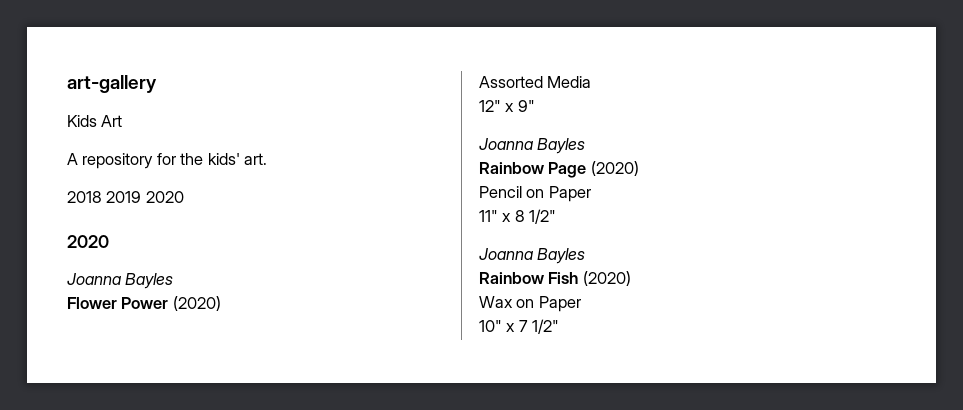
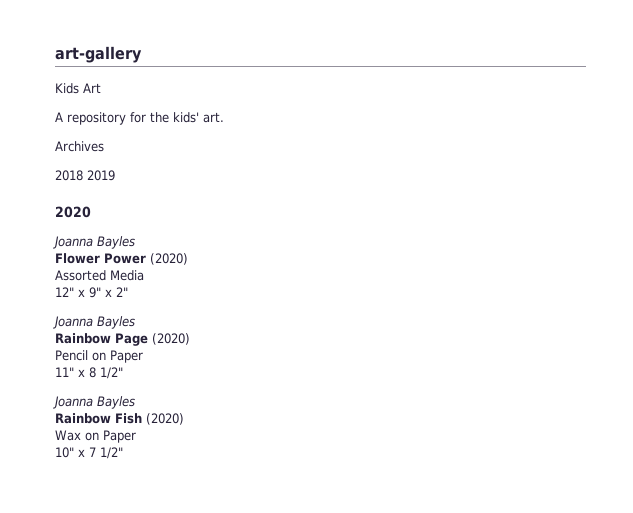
+ Archives
- 2018 2019 2020
+ 2018 2019
- 12" x 9"
+ 12" x 9" x 2"

